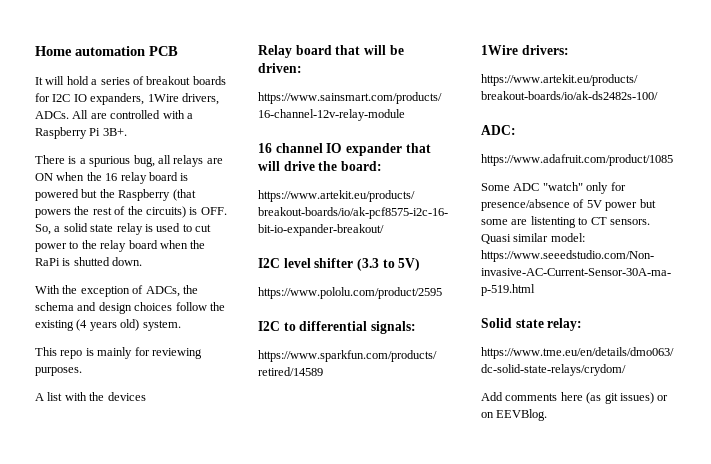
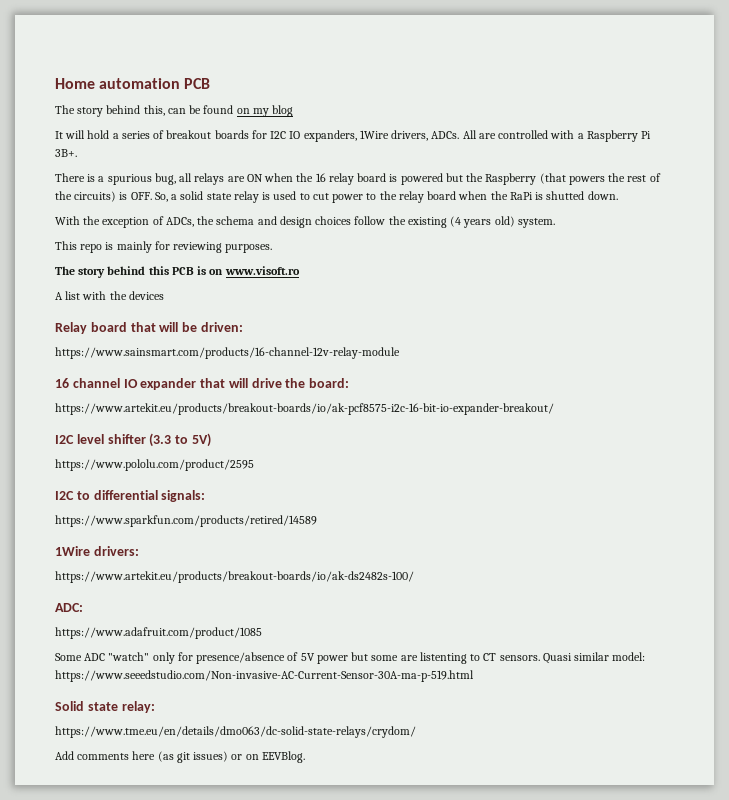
+ The story behind this, can be found on my blog
+ The story behind this PCB is on www.visoft.ro

